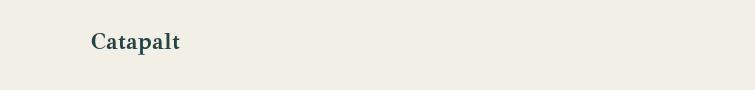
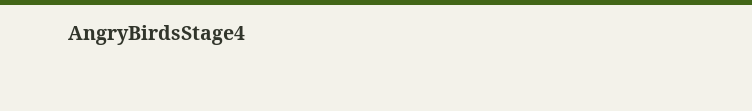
- Catapalt
+ AngryBirdsStage4

